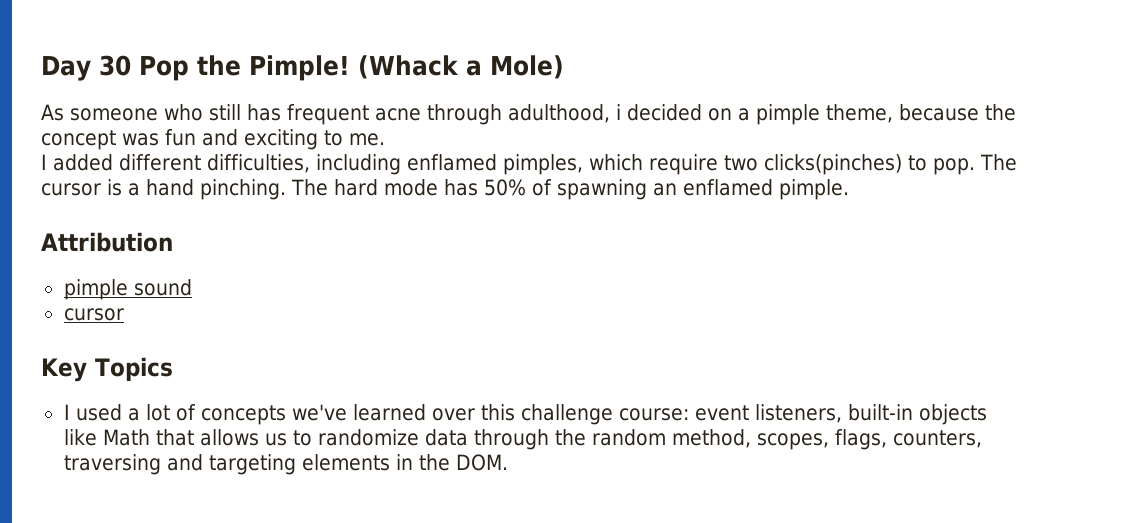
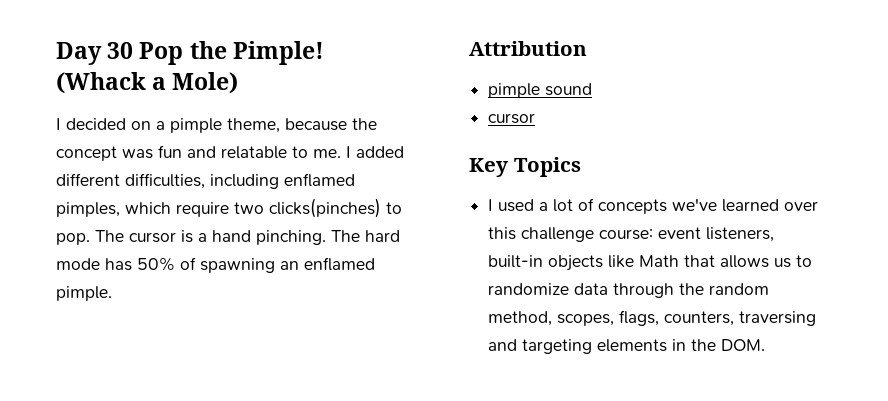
- As someone who still has frequent acne through adulthood, i decided on a pimple theme, because the concept was fun and exciting to me.
- I added different difficulties, including enflamed pimples, which require two clicks(pinches) to pop.
+ I decided on a pimple theme, because the concept was fun and relatable to me. I added different difficulties, including enflamed pimples, which require two clicks(pinches) to pop.

